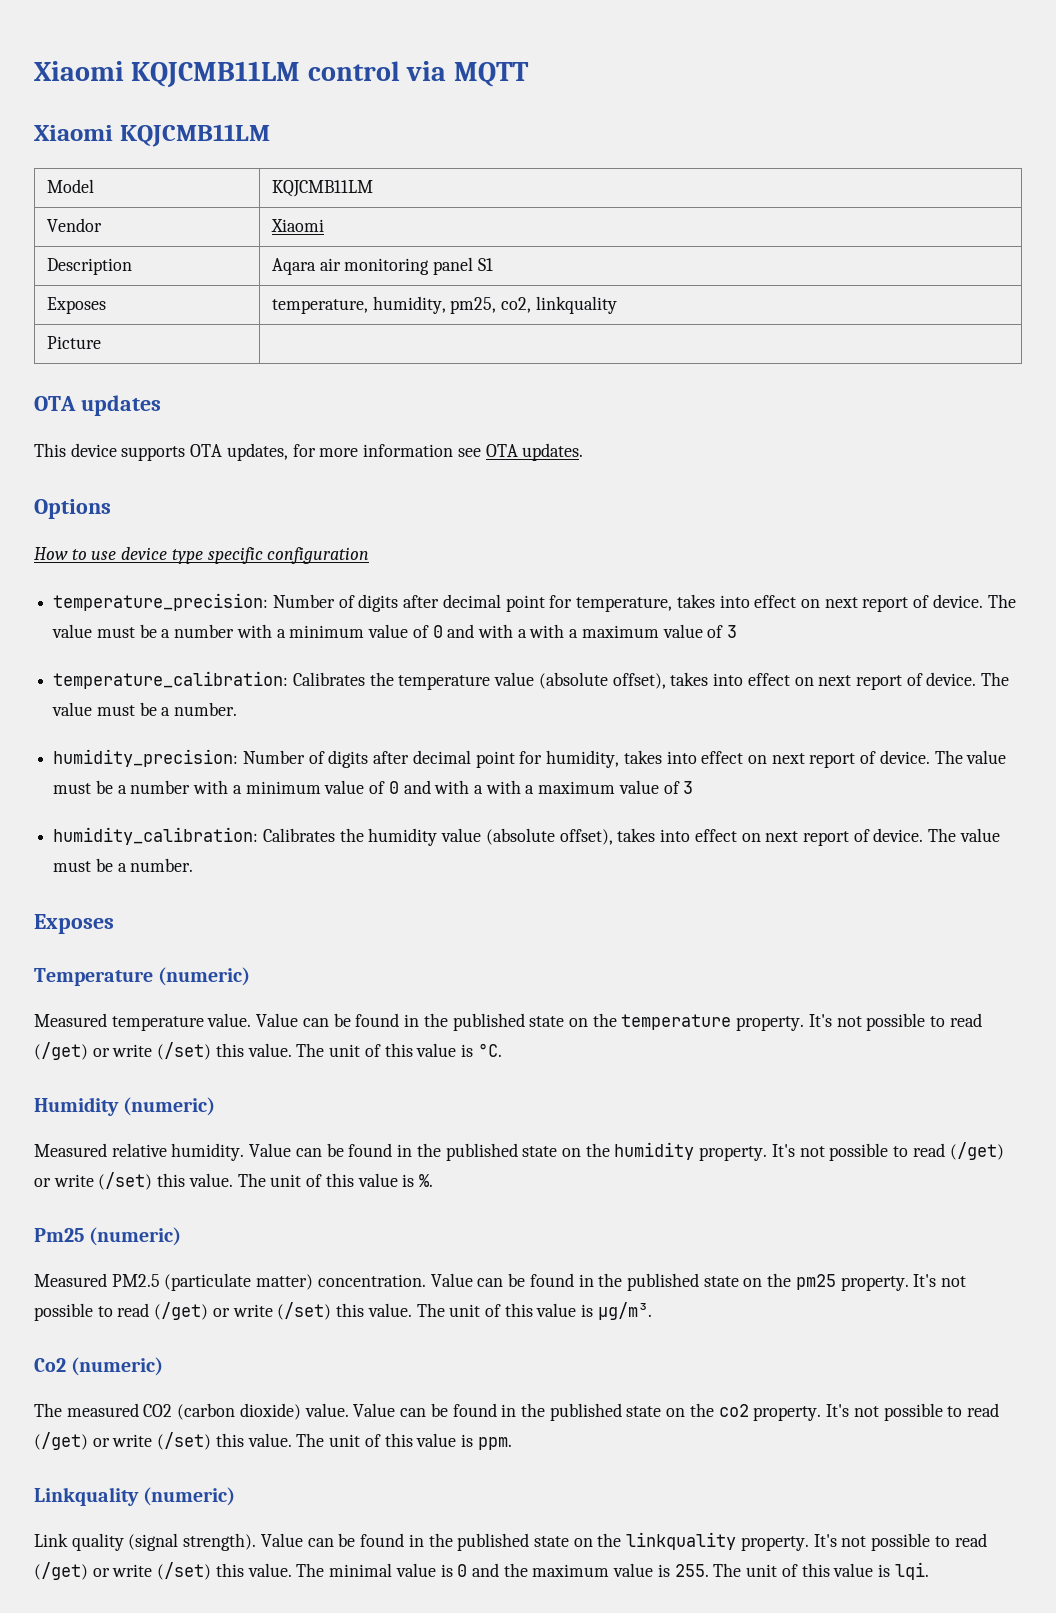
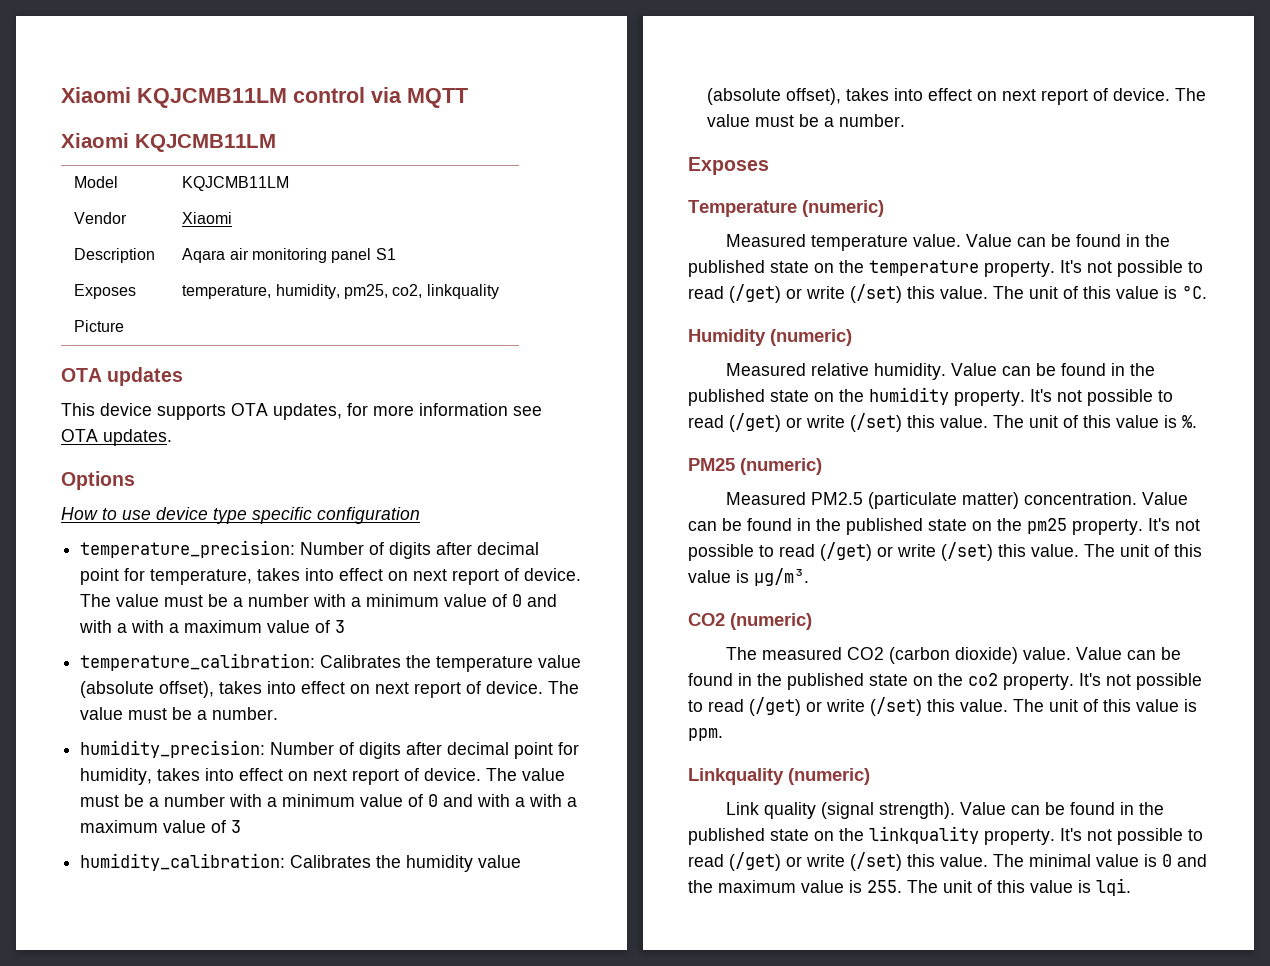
- Pm25 (numeric)
+ PM25 (numeric)
- Co2 (numeric)
+ CO2 (numeric)

